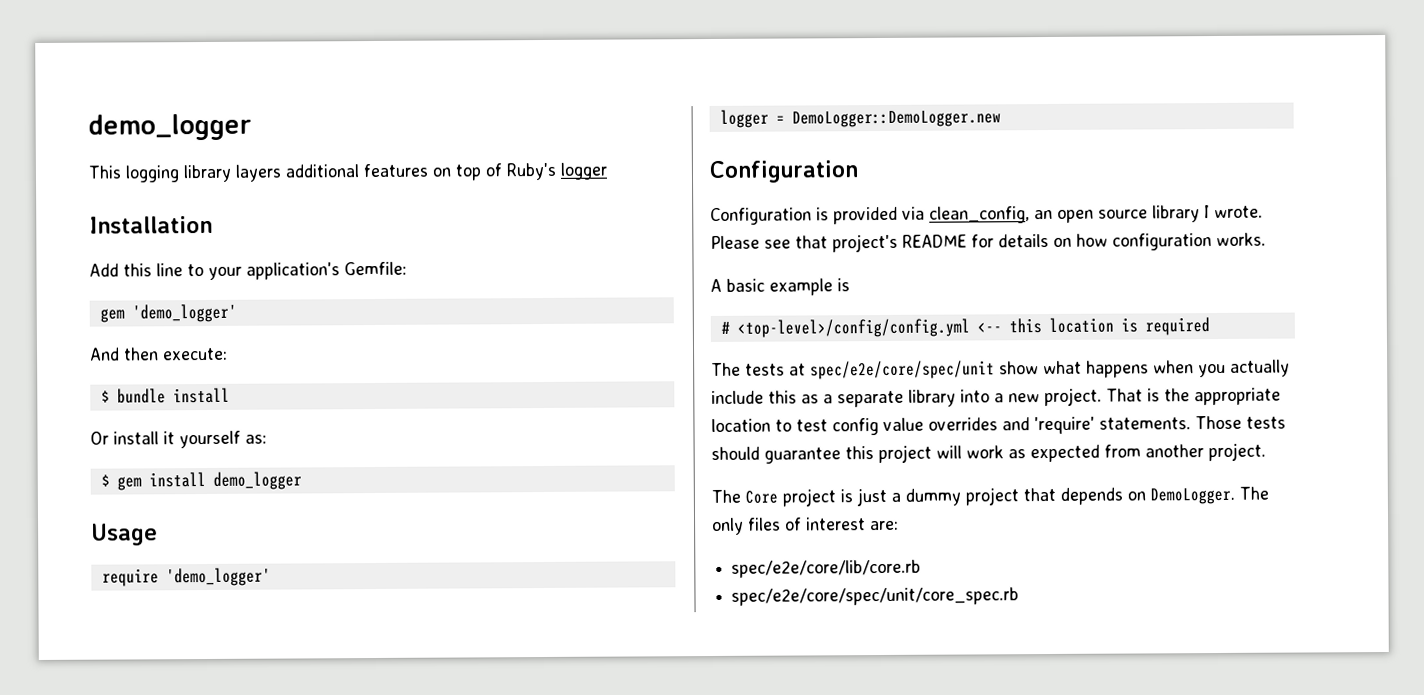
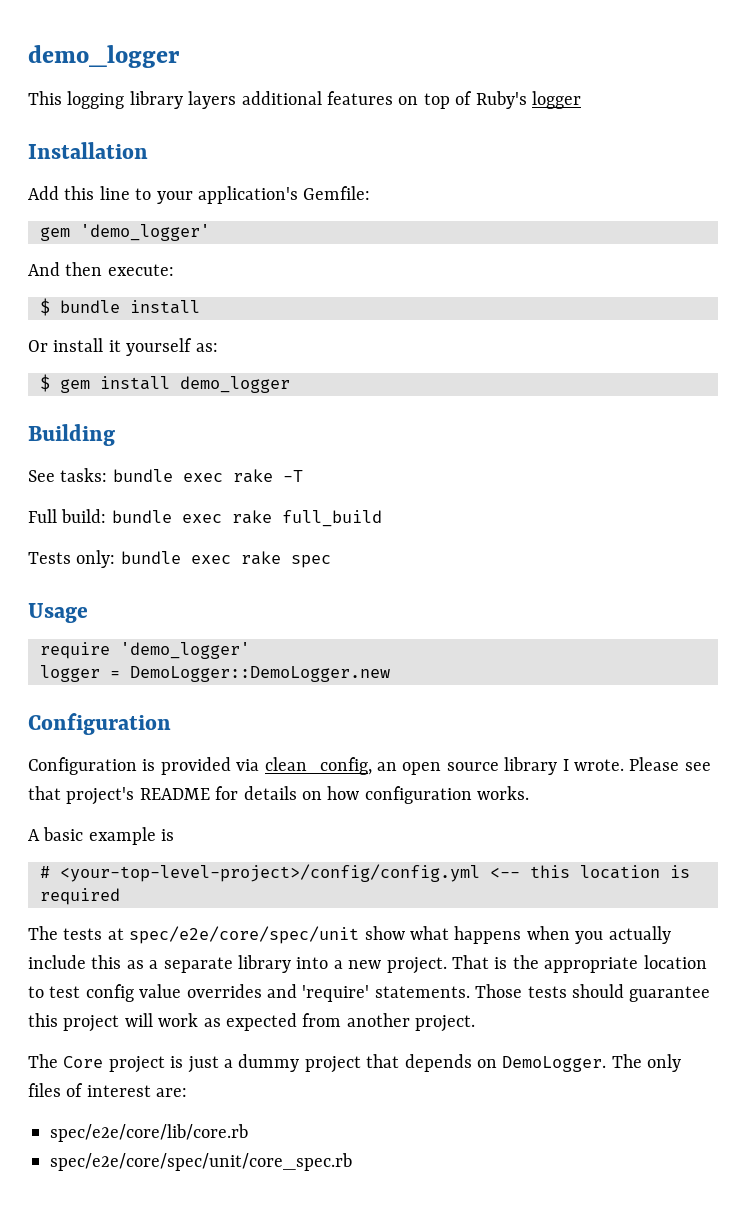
+ Building
+ See tasks: bundle exec rake -T
+ Full build: bundle exec rake full_build
+ Tests only: bundle exec rake spec
- # <top-level>/config/config.yml <-- this location is required
+ # <your-top-level-project>/config/config.yml <-- this location is required

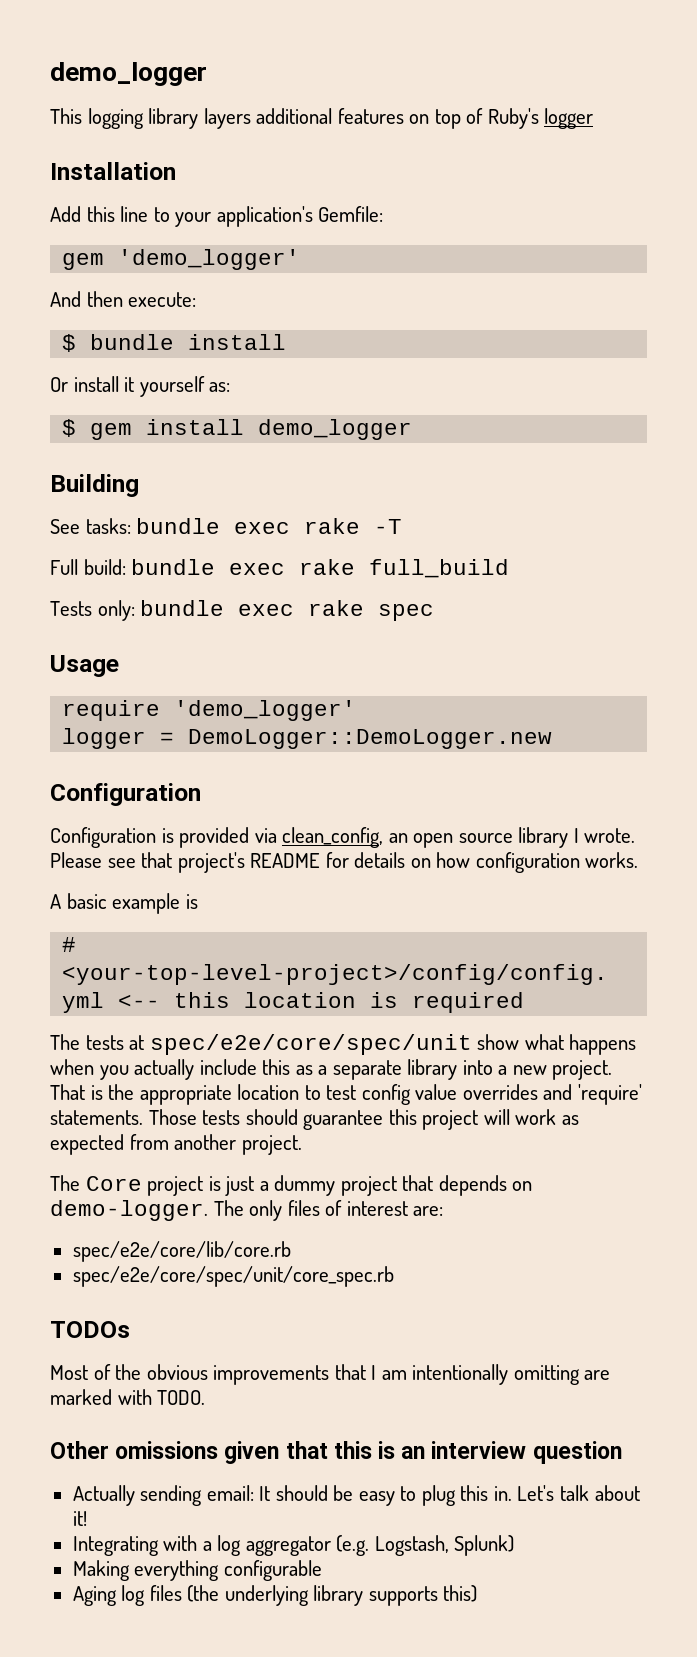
- The Core project is just a dummy project that depends on DemoLogger.
+ The Core project is just a dummy project that depends on demo-logger.
+ TODOs
+ Most of the obvious improvements that I am intentionally omitting are marked with TODO.
+ Other omissions given that this is an interview question
+ Actually sending email: It should be easy to plug this in. Let's talk about it!
+ Integrating with a log aggregator (e.g. Logstash, Splunk)
+ Making everything configurable
+ Aging log files (the underlying library supports this)

